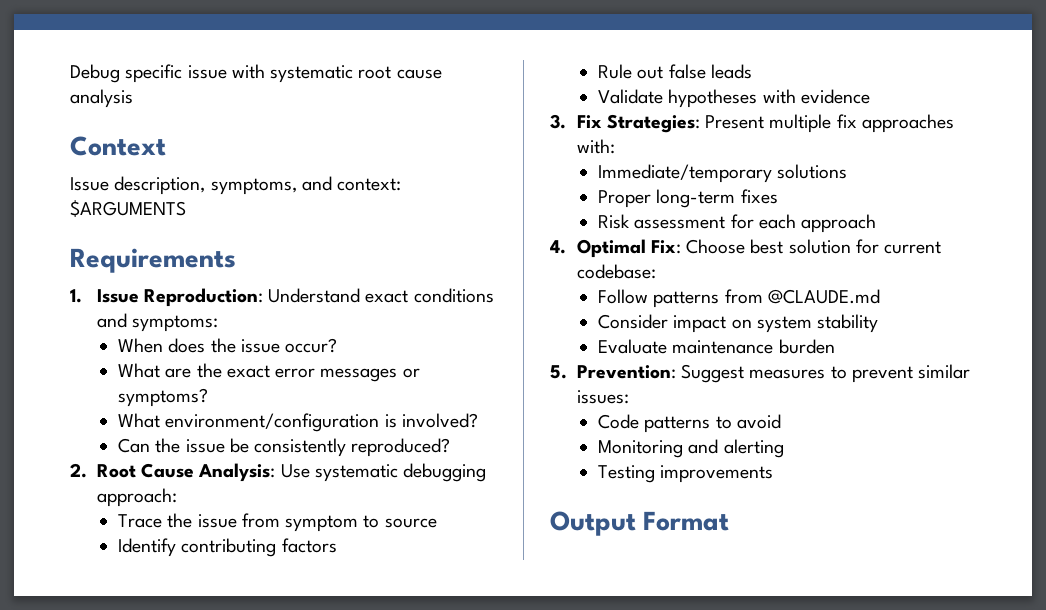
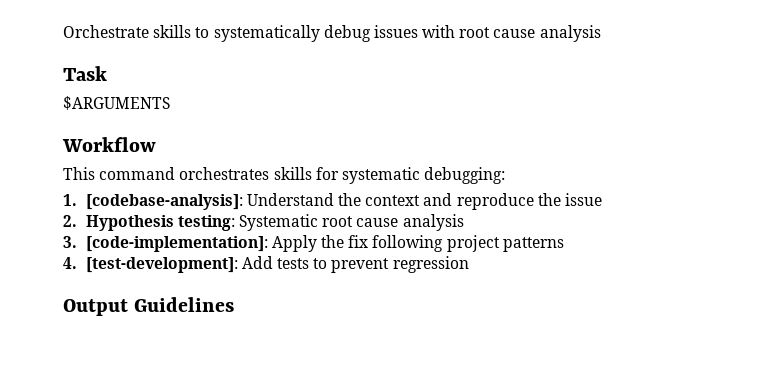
- Debug specific issue with systematic root cause analysis
- Context
- Issue description, symptoms, and context: $ARGUMENTS
- Requirements
- 1. Issue Reproduction: Understand exact conditions and symptoms:
- When does the issue occur?
- What are the exact error messages or symptoms?
- What environment/configuration is involved?
- Can the issue be consistently reproduced?
- 2. Root Cause Analysis: Use systematic debugging approach:
- Trace the issue from symptom to source
- Identify contributing factors
- Rule out false leads
- Validate hypotheses with evidence
- 3. Fix Strategies: Present multiple fix approaches with:
- Immediate/temporary solutions
- Proper long-term fixes
- Risk assessment for each approach
- 4. Optimal Fix: Choose best solution for current codebase:
- Follow patterns from @CLAUDE.md
- Consider impact on system stability
- Evaluate maintenance burden
- 5. Prevention: Suggest measures to prevent similar issues:
- Code patterns to avoid
- Monitoring and alerting
- Testing improvements
+ Orchestrate skills to systematically debug issues with root cause analysis
+ Task
+ $ARGUMENTS
+ Workflow
+ This command orchestrates skills for systematic debugging:
+ 1. [codebase-analysis]: Understand the context and reproduce the issue
+ 2. Hypothesis testing: Systematic root cause analysis
+ 3. [code-implementation]: Apply the fix following project patterns
+ 4. [test-development]: Add tests to prevent regression
- Output Format
+ Output Guidelines

